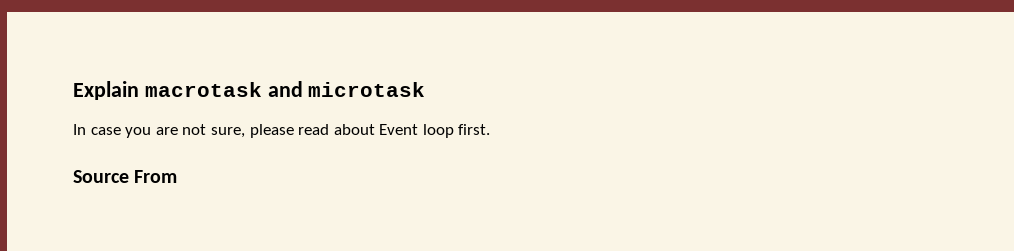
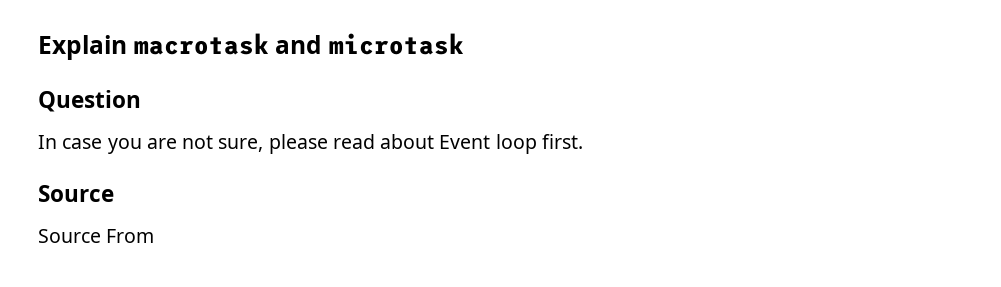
+ Question
  In case you are not sure, please read about Event loop first.
+ Source

